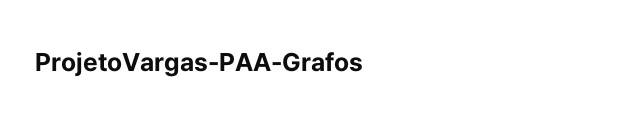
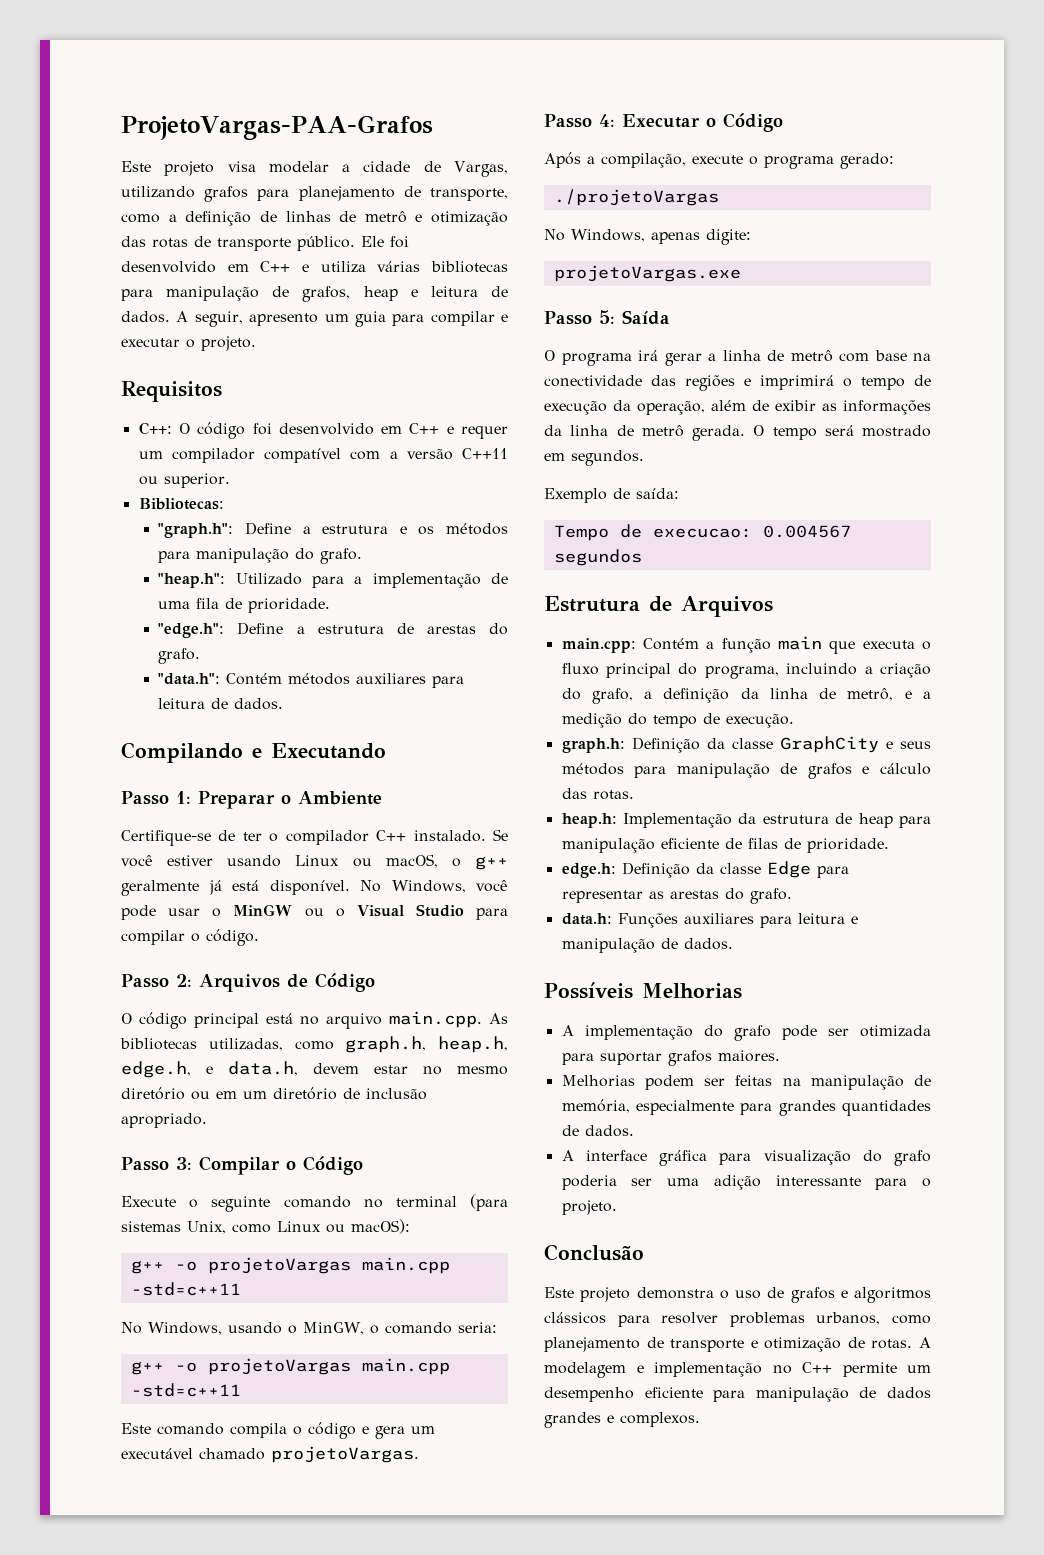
+ Este projeto visa modelar a cidade de Vargas, utilizando grafos para planejamento de transporte, como a definição de linhas de metrô e otimização das rotas de transporte público. Ele foi desenvolvido em C++ e utiliza várias bibliotecas para manipulação de grafos, heap e leitura de dados. A seguir, apresento um guia para compilar e executar o projeto.
+ Requisitos
+ C++: O código foi desenvolvido em C++ e requer um compilador compatível com a versão C++11 ou superior.
+ Bibliotecas:
+ "graph.h": Define a estrutura e os métodos para manipulação do grafo.
+ "heap.h": Utilizado para a implementação de uma fila de prioridade.
+ "edge.h": Define a estrutura de arestas do grafo.
+ "data.h": Contém métodos auxiliares para leitura de dados.
+ Compilando e Executando
+ Passo 1: Preparar o Ambiente
+ Certifique-se de ter o compilador C++ instalado. Se você estiver usando Linux ou macOS, o g++ geralmente já está disponível. No Windows, você pode usar o MinGW ou o Visual Studio para compilar o código.
+ Passo 2: Arquivos de Código
+ O código principal está no arquivo main.cpp. As bibliotecas utilizadas, como graph.h, heap.h, edge.h, e data.h, devem estar no mesmo diretório ou em um diretório de inclusão apropriado.
+ Passo 3: Compilar o Código
+ Execute o seguinte comando no terminal (para sistemas Unix, como Linux ou macOS):
+ g++ -o projetoVargas main.cpp -std=c++11
+ No Windows, usando o MinGW, o comando seria:
+ g++ -o projetoVargas main.cpp -std=c++11
+ Este comando compila o código e gera um executável chamado projetoVargas.
+ Passo 4: Executar o Código
+ Após a compilação, execute o programa gerado:
+ ./projetoVargas
+ No Windows, apenas digite:
+ projetoVargas.exe
+ Passo 5: Saída
+ O programa irá gerar a linha de metrô com base na conectividade das regiões e imprimirá o tempo de execução da operação, além de exibir as informações da linha de metrô gerada. O tempo será mostrado em segundos.
+ Exemplo de saída:
+ Tempo de execucao: 0.004567 segundos
+ Estrutura de Arquivos
+ main.cpp: Contém a função main que executa o fluxo principal do programa, incluindo a criação do grafo, a definição da linha de metrô, e a medição do tempo de execução.
+ graph.h: Definição da classe GraphCity e seus métodos para manipulação de grafos e cálculo das rotas.
+ heap.h: Implementação da estrutura de heap para manipulação eficiente de filas de prioridade.
+ edge.h: Definição da classe Edge para representar as arestas do grafo.
+ data.h: Funções auxiliares para leitura e manipulação de dados.
+ Possíveis Melhorias
+ A implementação do grafo pode ser otimizada para suportar grafos maiores.
+ Melhorias podem ser feitas na manipulação de memória, especialmente para grandes quantidades de dados.
+ A interface gráfica para visualização do grafo poderia ser uma adição interessante para o projeto.
+ Conclusão
+ Este projeto demonstra o uso de grafos e algoritmos clássicos para resolver problemas urbanos, como planejamento de transporte e otimização de rotas. A modelagem e implementação no C++ permite um desempenho eficiente para manipulação de dados grandes e complexos.

